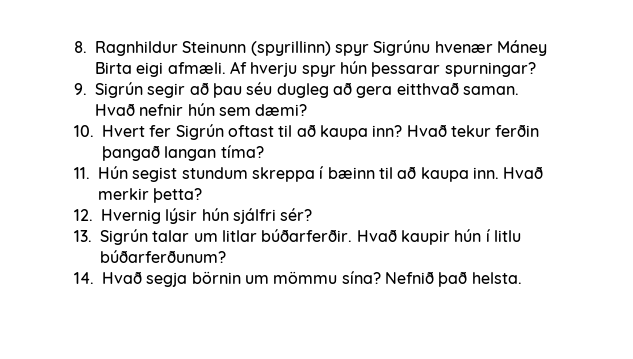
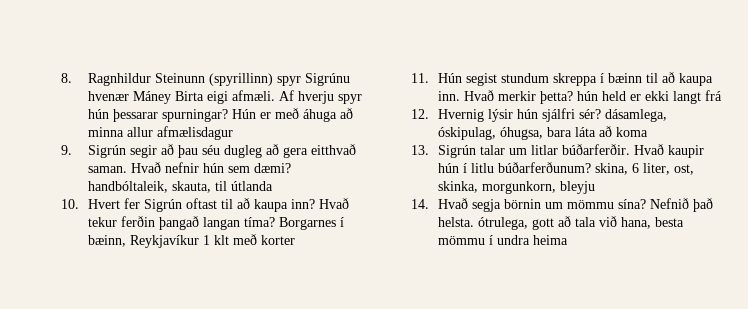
+ Hún er með áhuga að minna allur afmælisdagur
- Hvað nefnir hún sem dæmi?
+ Hvað nefnir hún sem dæmi? handbóltaleik, skauta, til útlanda
+ Borgarnes í bæinn, Reykjavíkur 1 klt með korter
- Hvað merkir þetta?
+ Hvað merkir þetta? hún held er ekki langt frá
- 12. Hvernig lýsir hún sjálfri sér?
+ 12. Hvernig lýsir hún sjálfri sér? dásamlega, óskipulag, óhugsa, bara láta að koma
- Hvað kaupir hún í litlu búðarferðunum?
+ Hvað kaupir hún í litlu búðarferðunum? skina, 6 liter, ost, skinka, morgunkorn, bleyju
- Nefnið það helsta.
+ Nefnið það helsta. ótrulega, gott að tala við hana, besta mömmu í undra heima

